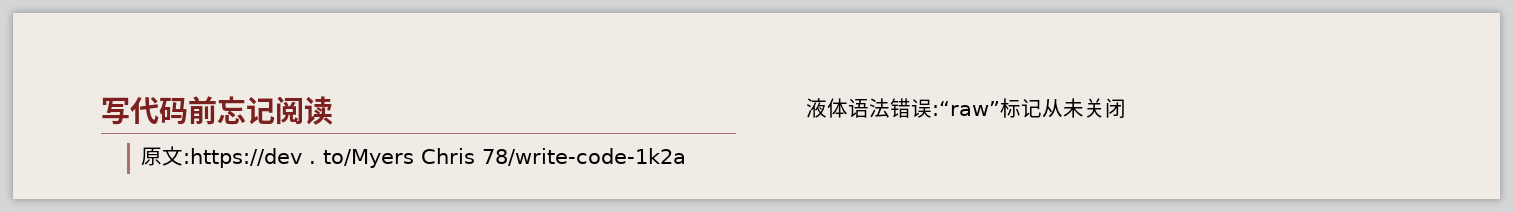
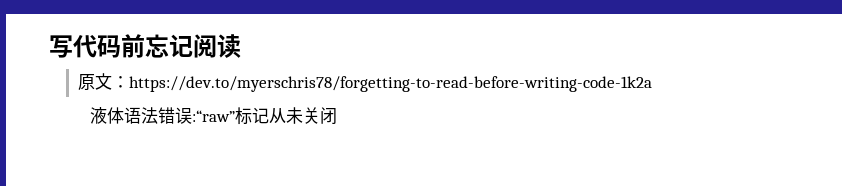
- 原文:https://dev . to/Myers Chris 78/write-code-1k2a
+ 原文：https://dev.to/myerschris78/forgetting-to-read-before-writing-code-1k2a

